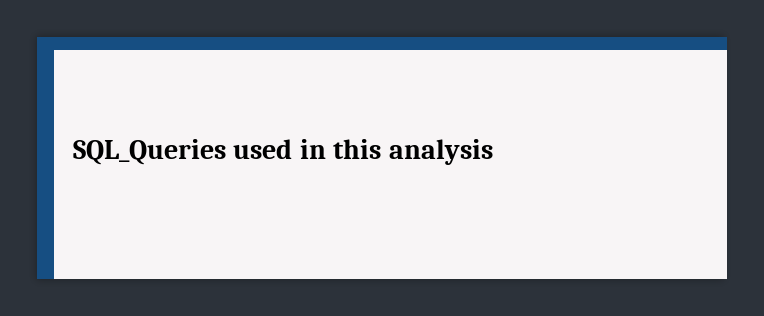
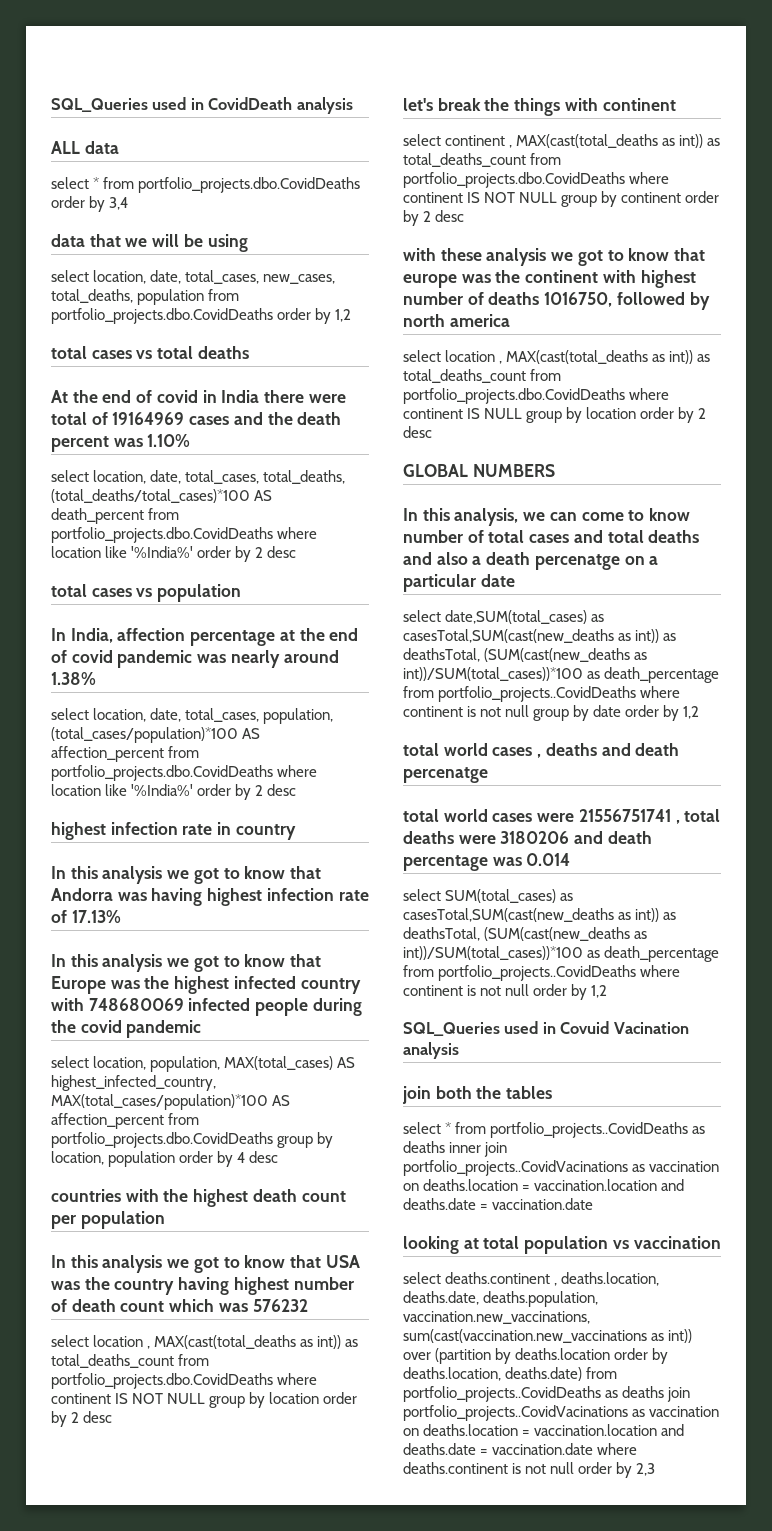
- SQL_Queries used in this analysis
+ SQL_Queries used in CovidDeath analysis
+ ALL data
+ select * from portfolio_projects.dbo.CovidDeaths order by 3,4
+ data that we will be using
+ select location, date, total_cases, new_cases, total_deaths, population from portfolio_projects.dbo.CovidDeaths order by 1,2
+ total cases vs total deaths
+ At the end of covid in India there were total of 19164969 cases and the death percent was 1.10%
+ select location, date, total_cases, total_deaths, (total_deaths/total_cases)*100 AS death_percent from portfolio_projects.dbo.CovidDeaths where location like '%India%' order by 2 desc
+ total cases vs population
+ In India, affection percentage at the end of covid pandemic was nearly around 1.38%
+ select location, date, total_cases, population, (total_cases/population)*100 AS affection_percent from portfolio_projects.dbo.CovidDeaths where location like '%India%' order by 2 desc
+ highest infection rate in country
+ In this analysis we got to know that Andorra was having highest infection rate of 17.13%
+ In this analysis we got to know that Europe was the highest infected country with 748680069 infected people during the covid pandemic
+ select location, population, MAX(total_cases) AS highest_infected_country, MAX(total_cases/population)*100 AS affection_percent from portfolio_projects.dbo.CovidDeaths group by location, population order by 4 desc
+ countries with the highest death count per population
+ In this analysis we got to know that USA was the country having highest number of death count which was 576232
+ select location , MAX(cast(total_deaths as int)) as total_deaths_count from portfolio_projects.dbo.CovidDeaths where continent IS NOT NULL group by location order by 2 desc
+ let's break the things with continent
+ select continent , MAX(cast(total_deaths as int)) as total_deaths_count from portfolio_projects.dbo.CovidDeaths where continent IS NOT NULL group by continent order by 2 desc
+ with these analysis we got to know that europe was the continent with highest number of deaths 1016750, followed by north america
+ select location , MAX(cast(total_deaths as int)) as total_deaths_count from portfolio_projects.dbo.CovidDeaths where continent IS NULL group by location order by 2 desc
+ GLOBAL NUMBERS
+ In this analysis, we can come to know number of total cases and total deaths and also a death percenatge on a particular date
+ select date,SUM(total_cases) as casesTotal,SUM(cast(new_deaths as int)) as deathsTotal, (SUM(cast(new_deaths as int))/SUM(total_cases))*100 as death_percentage from portfolio_projects..CovidDeaths where continent is not null group by date order by 1,2
+ total world cases , deaths and death percenatge
+ total world cases were 21556751741 , total deaths were 3180206 and death percentage was 0.014
+ select SUM(total_cases) as casesTotal,SUM(cast(new_deaths as int)) as deathsTotal, (SUM(cast(new_deaths as int))/SUM(total_cases))*100 as death_percentage from portfolio_projects..CovidDeaths where continent is not null order by 1,2
+ SQL_Queries used in Covuid Vacination analysis
+ join both the tables
+ select * from portfolio_projects..CovidDeaths as deaths inner join portfolio_projects..CovidVacinations as vaccination on deaths.location = vaccination.location and deaths.date = vaccination.date
+ looking at total population vs vaccination
+ select deaths.continent , deaths.location, deaths.date, deaths.population, vaccination.new_vaccinations, sum(cast(vaccination.new_vaccinations as int)) over (partition by deaths.location order by deaths.location, deaths.date) from portfolio_projects..CovidDeaths as deaths join portfolio_projects..CovidVacinations as vaccination on deaths.location = vaccination.location and deaths.date = vaccination.date where deaths.continent is not null order by 2,3

